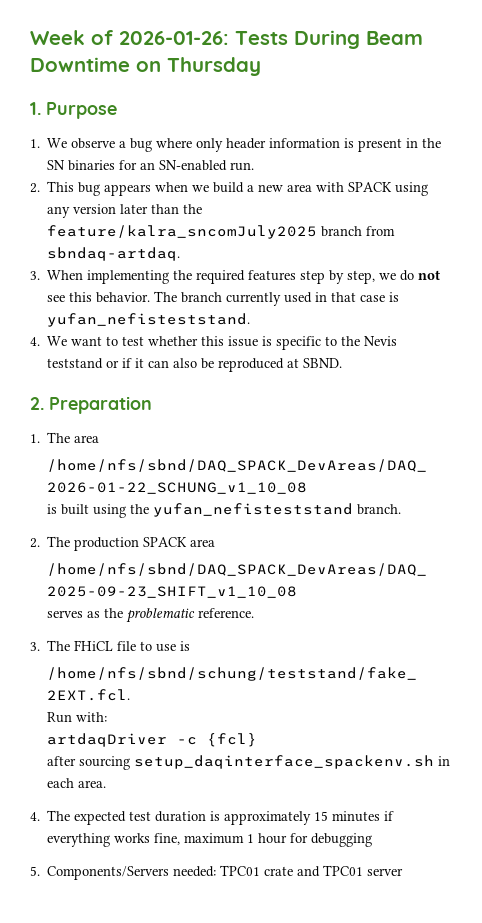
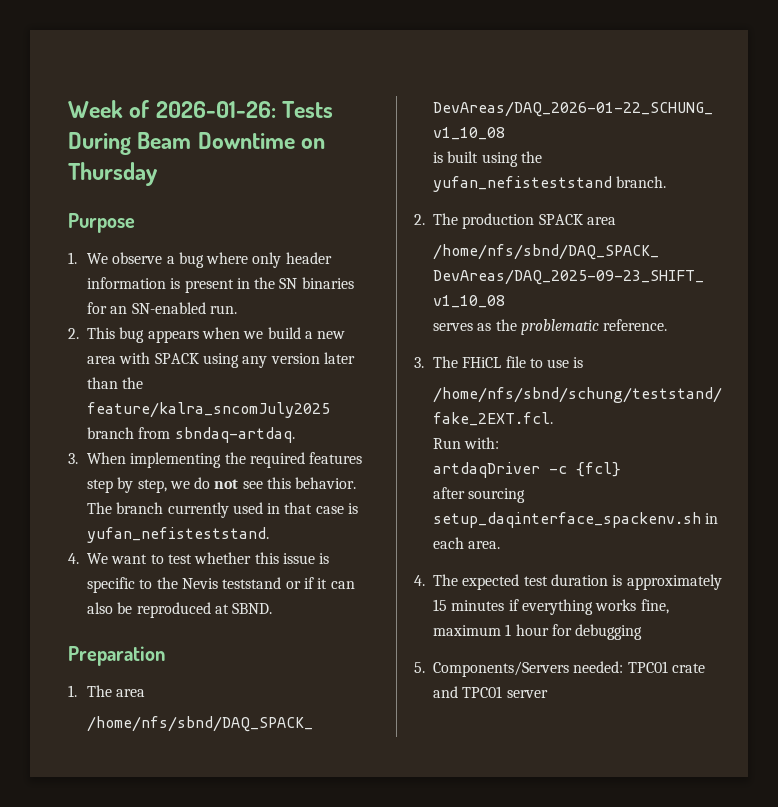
- 1. Purpose
+ Purpose
- 2. Preparation
+ Preparation

